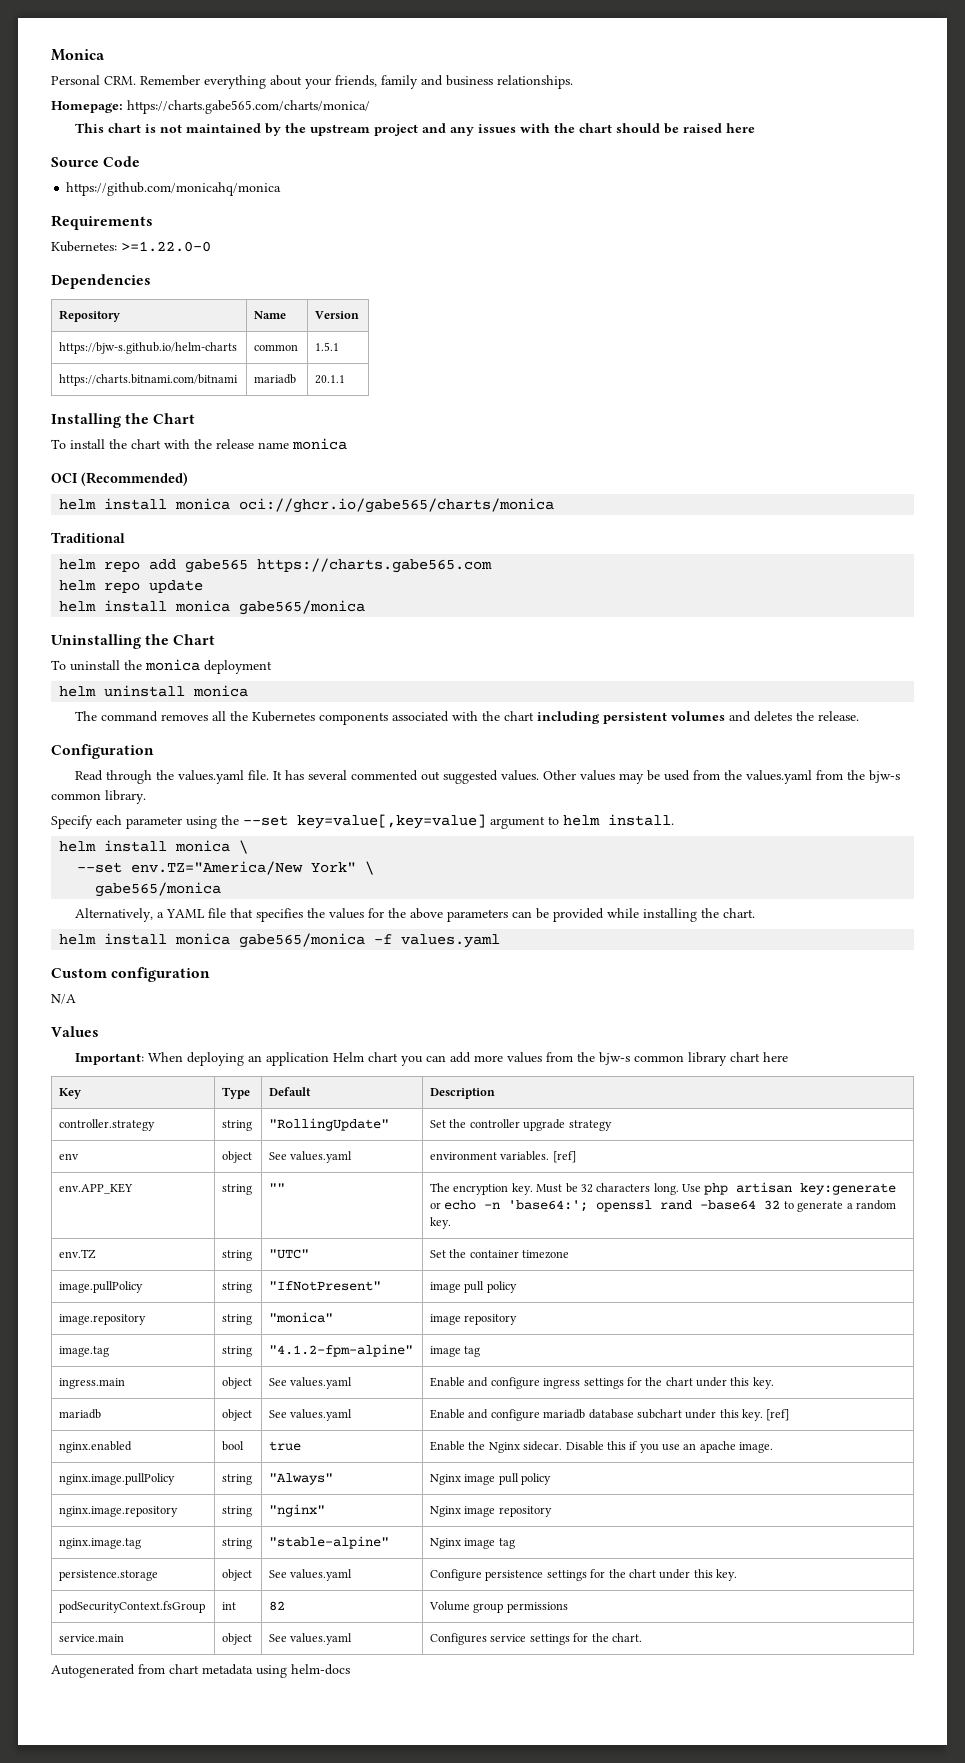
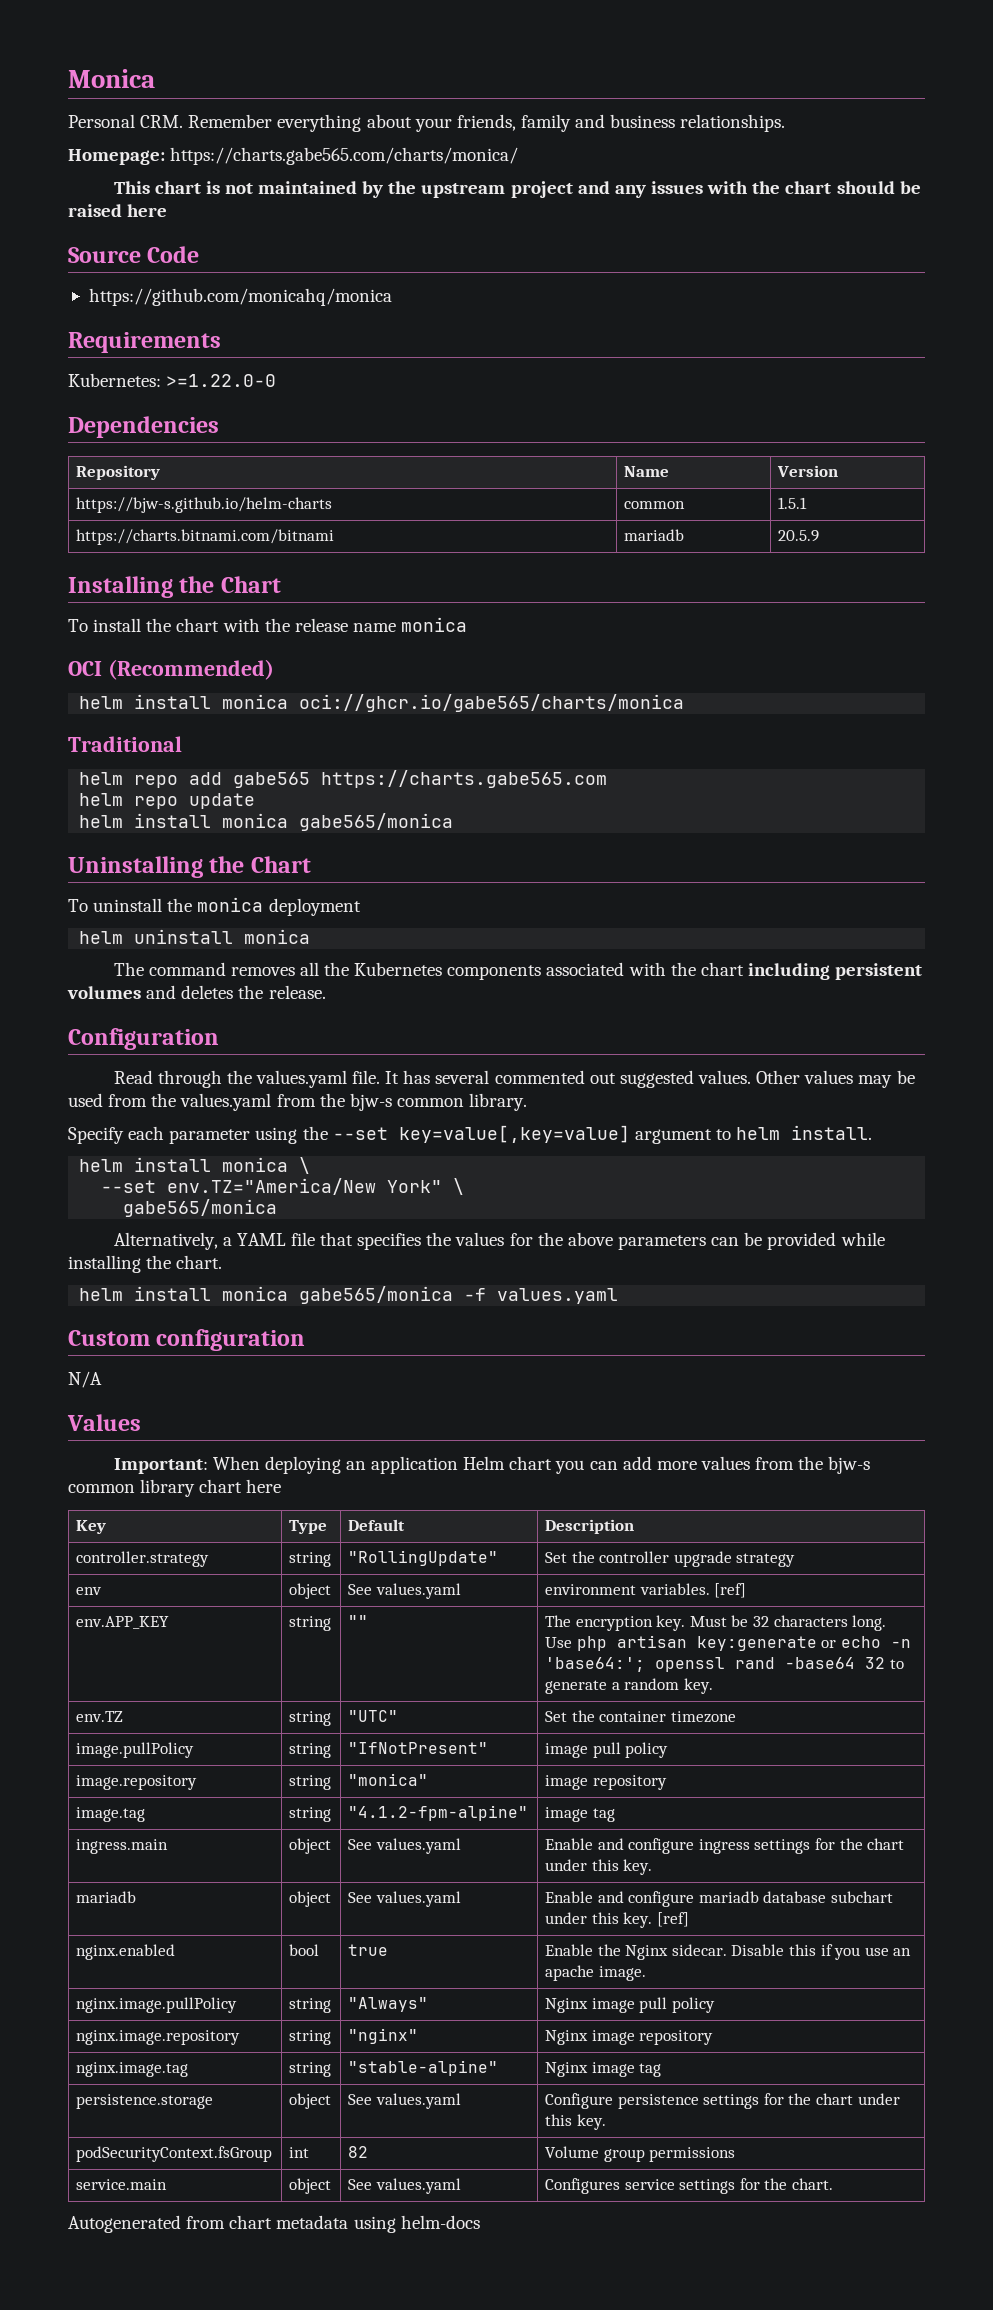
- https://charts.bitnami.com/bitnami | mariadb | 20.1.1
+ https://charts.bitnami.com/bitnami | mariadb | 20.5.9

